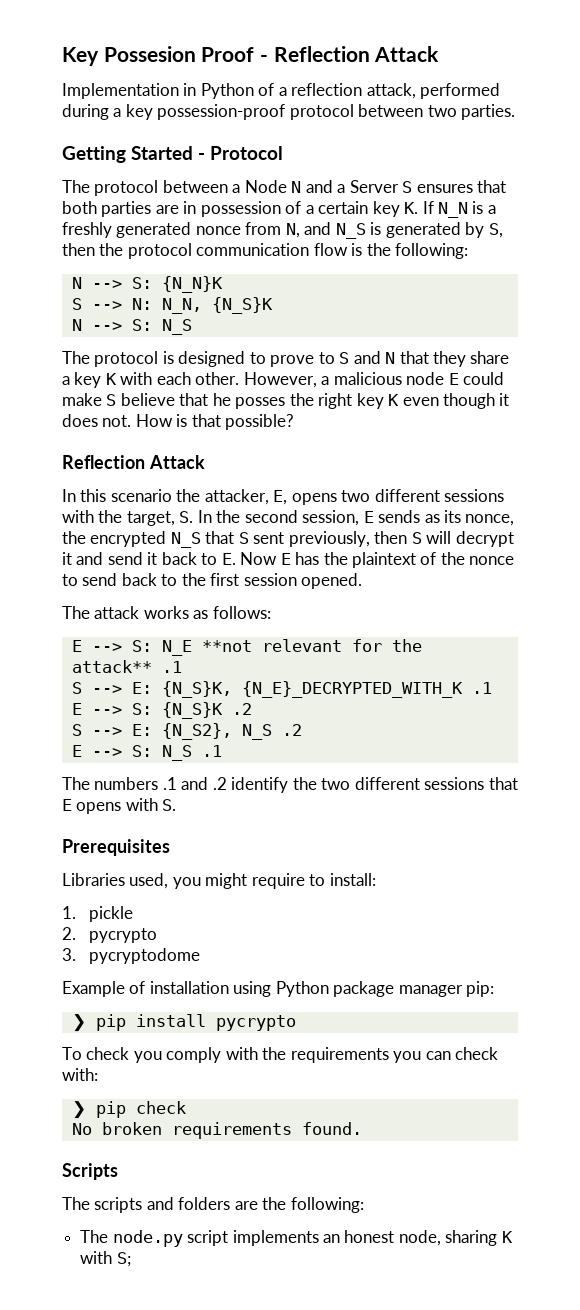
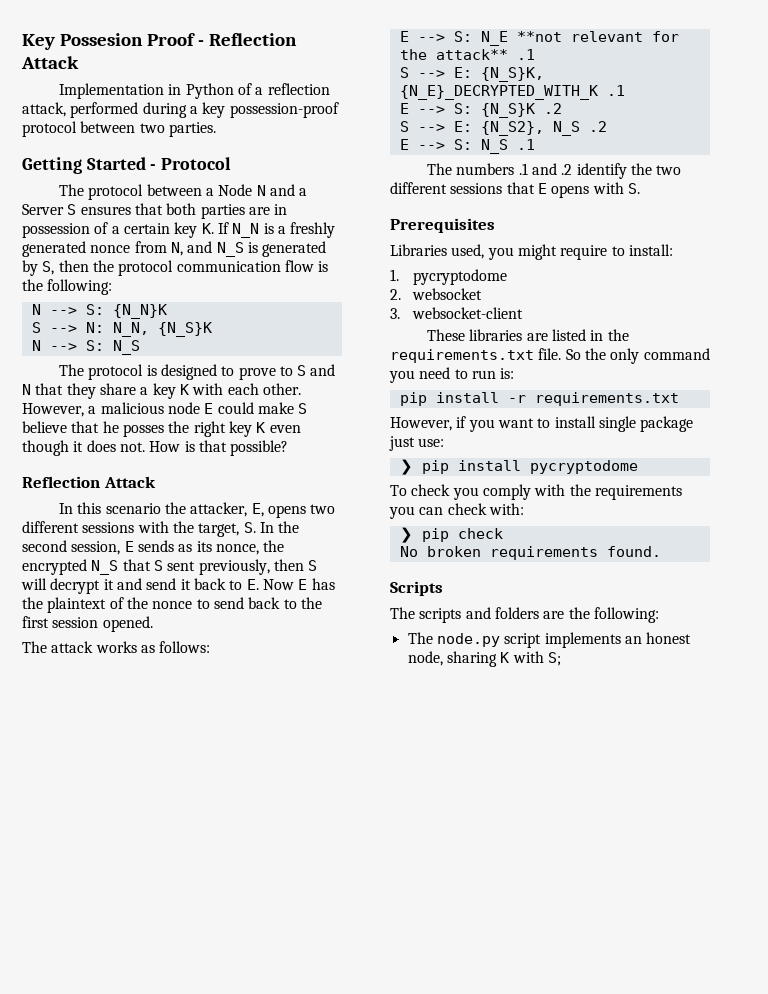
- 1. pickle
+ 1. pycryptodome
- 2. pycrypto
+ 2. websocket
- 3. pycryptodome
- Example of installation using Python package manager pip:
+ 3. websocket-client
+ These libraries are listed in the requirements.txt file. So the only command you need to run is:
+ pip install -r requirements.txt
+ However, if you want to install single package just use:
- ❯ pip install pycrypto
+ ❯ pip install pycryptodome

